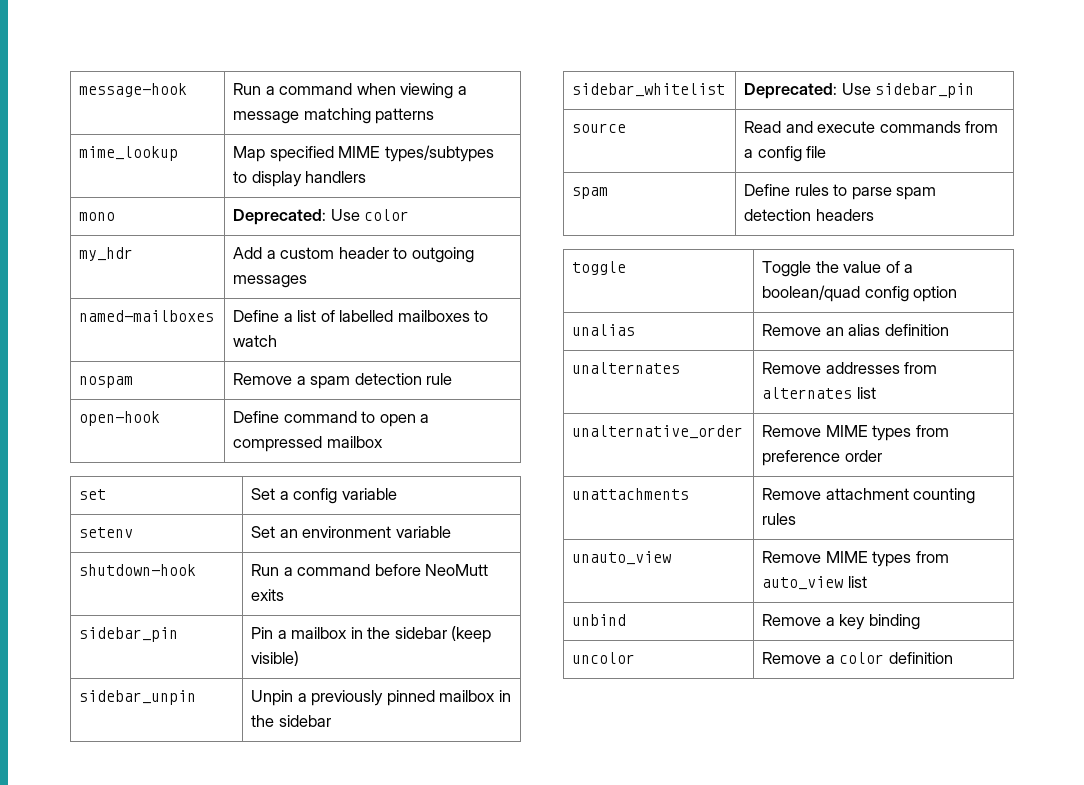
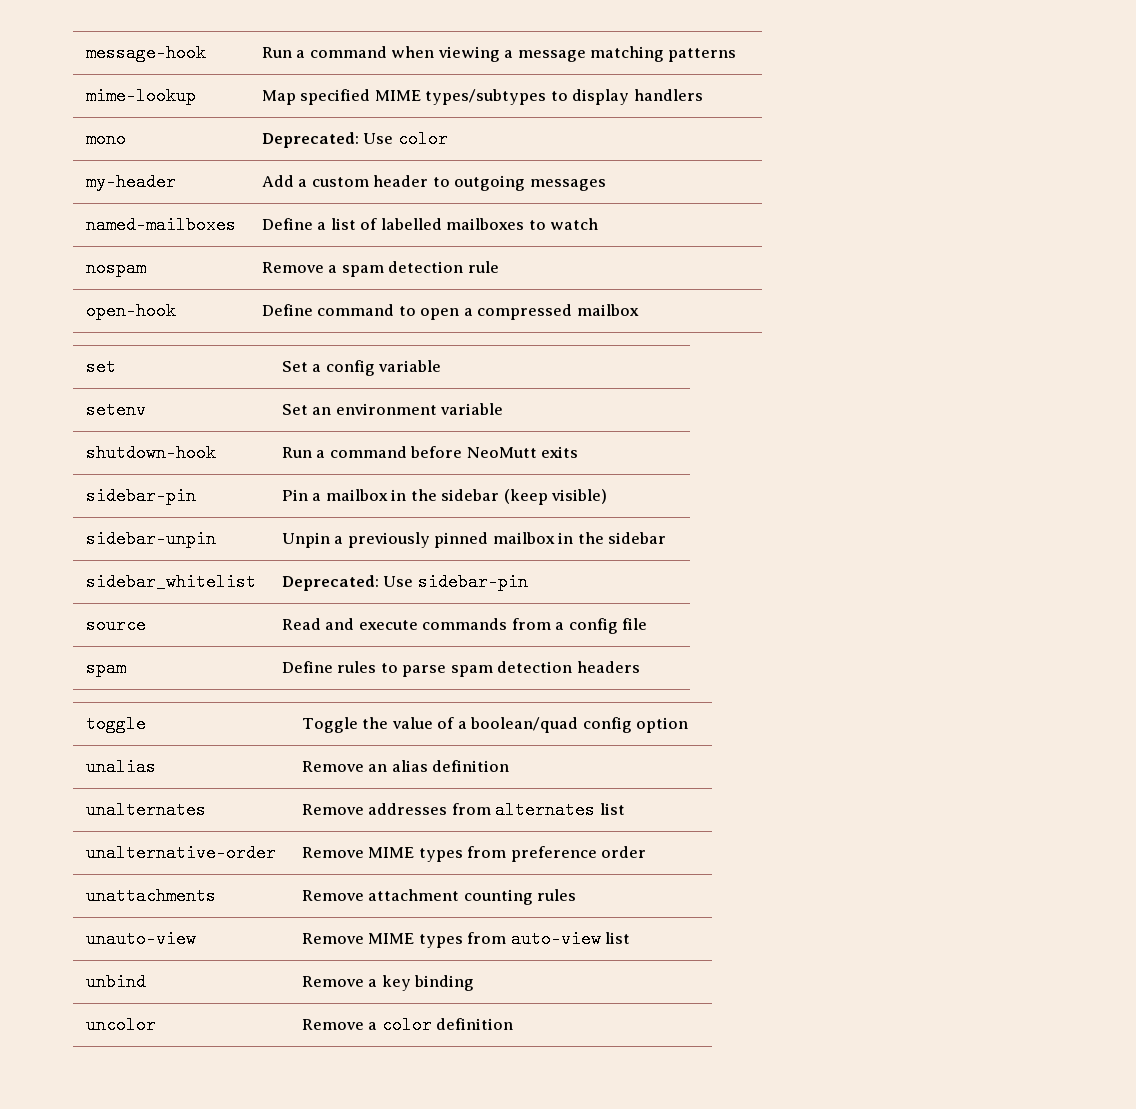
- mime_lookup | Map specified MIME types/subtypes to display handlers
+ mime-lookup | Map specified MIME types/subtypes to display handlers
- my_hdr | Add a custom header to outgoing messages
+ my-header | Add a custom header to outgoing messages
- sidebar_pin | Pin a mailbox in the sidebar (keep visible)
+ sidebar-pin | Pin a mailbox in the sidebar (keep visible)
- sidebar_unpin | Unpin a previously pinned mailbox in the sidebar
+ sidebar-unpin | Unpin a previously pinned mailbox in the sidebar
- sidebar_whitelist | Deprecated: Use sidebar_pin
+ sidebar_whitelist | Deprecated: Use sidebar-pin
- unalternative_order | Remove MIME types from preference order
+ unalternative-order | Remove MIME types from preference order
- unauto_view | Remove MIME types from auto_view list
+ unauto-view | Remove MIME types from auto-view list

